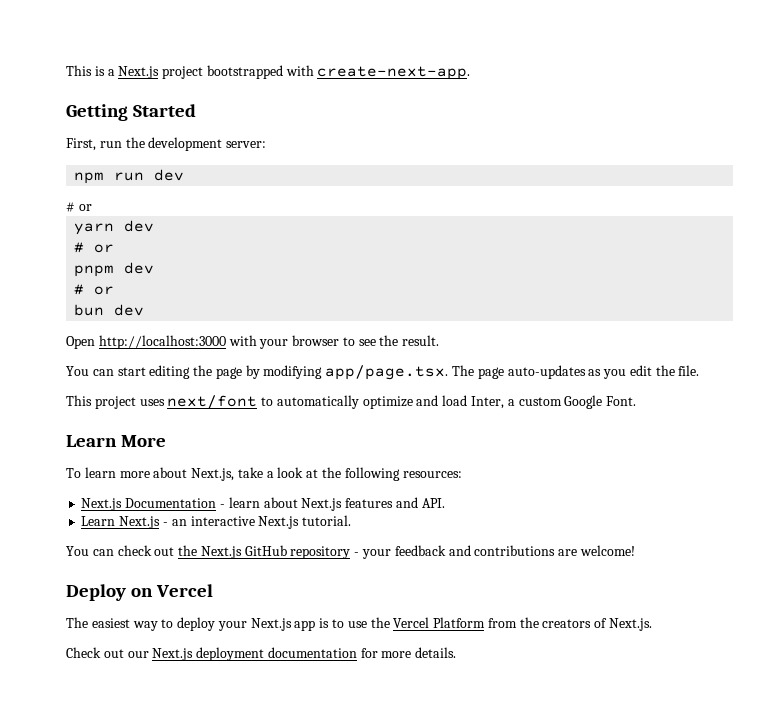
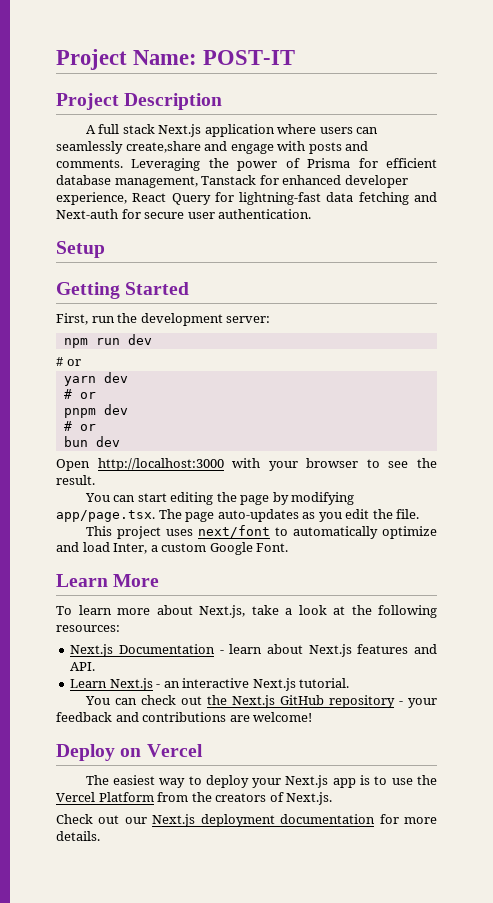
- This is a Next.js project bootstrapped with create-next-app.
+ Project Name: POST-IT
+ Project Description
+ A full stack Next.js application where users can seamlessly create,share and engage with posts and comments. Leveraging the power of Prisma for efficient database management, Tanstack for enhanced developer experience, React Query for lightning-fast data fetching and Next-auth for secure user authentication.
+ Setup

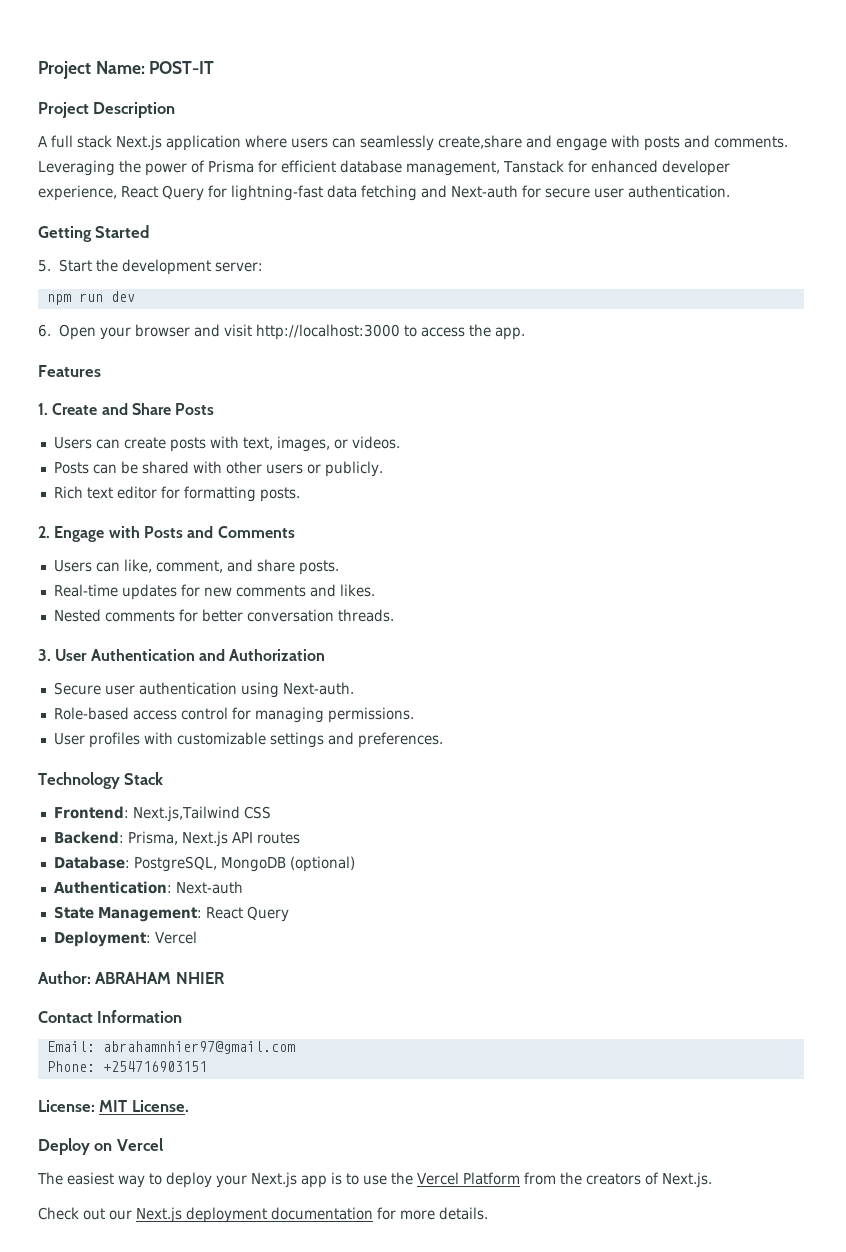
- Setup
- First, run the development server:
+ 5. Start the development server:
  npm run dev
- # or
- yarn dev
- # or
- pnpm dev
- # or
- bun dev
- Open http://localhost:3000 with your browser to see the result.
- You can start editing the page by modifying app/page.tsx. The page auto-updates as you edit the file.
- This project uses next/font to automatically optimize and load Inter, a custom Google Font.
- Learn More
- To learn more about Next.js, take a look at the following resources:
- Next.js Documentation - learn about Next.js features and API.
- Learn Next.js - an interactive Next.js tutorial.
- You can check out the Next.js GitHub repository - your feedback and contributions are welcome!
+ 6. Open your browser and visit http://localhost:3000 to access the app.
+ Features
+ 1. Create and Share Posts
+ Users can create posts with text, images, or videos.
+ Posts can be shared with other users or publicly.
+ Rich text editor for formatting posts.
+ 2. Engage with Posts and Comments
+ Users can like, comment, and share posts.
+ Real-time updates for new comments and likes.
+ Nested comments for better conversation threads.
+ 3. User Authentication and Authorization
+ Secure user authentication using Next-auth.
+ Role-based access control for managing permissions.
+ User profiles with customizable settings and preferences.
+ Technology Stack
+ Frontend: Next.js,Tailwind CSS
+ Backend: Prisma, Next.js API routes
+ Database: PostgreSQL, MongoDB (optional)
+ Authentication: Next-auth
+ State Management: React Query
+ Deployment: Vercel
+ Author: ABRAHAM NHIER
+ Contact Information
+ Email: abrahamnhier97@gmail.com
+ Phone: +254716903151
+ License: MIT License.

